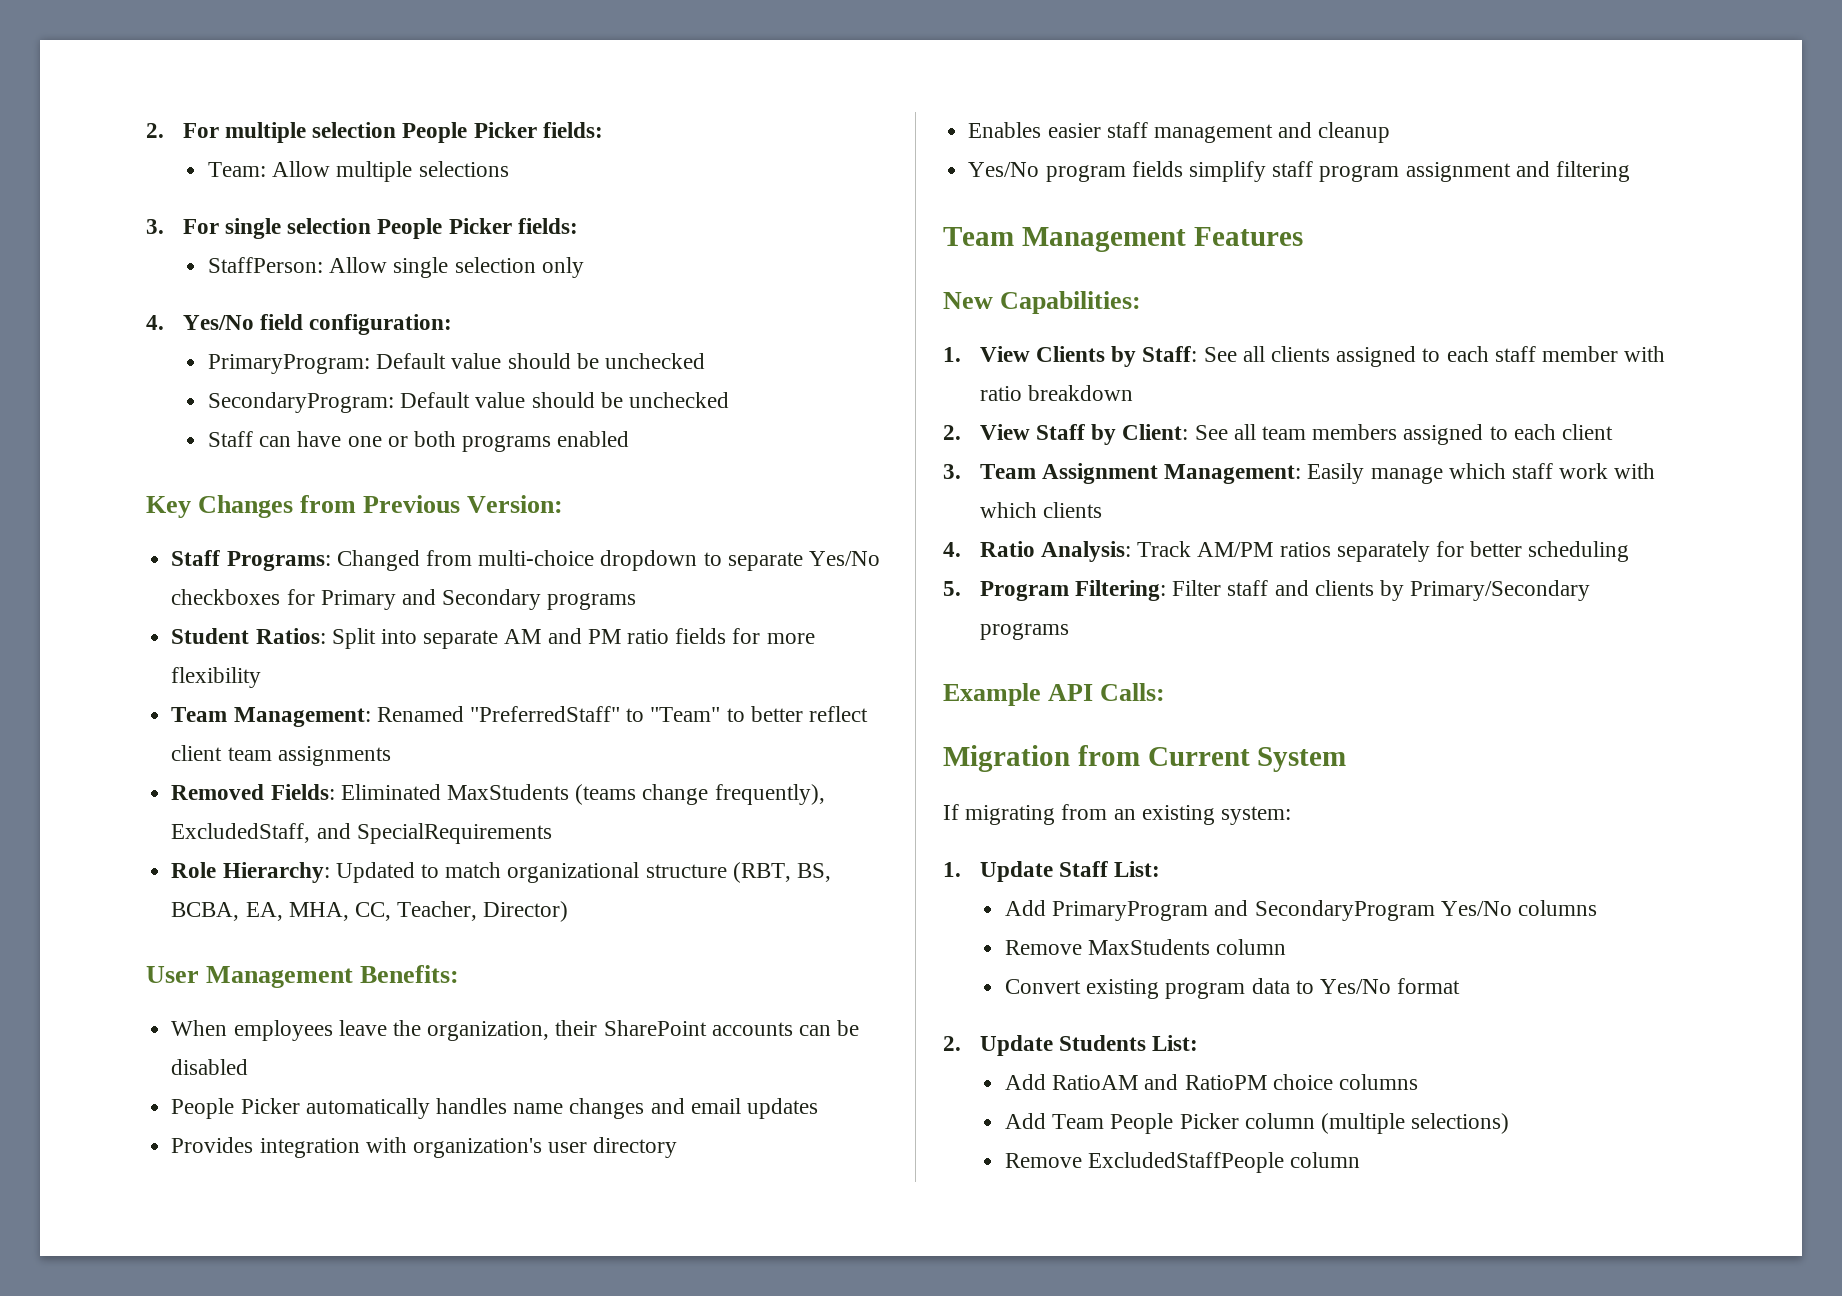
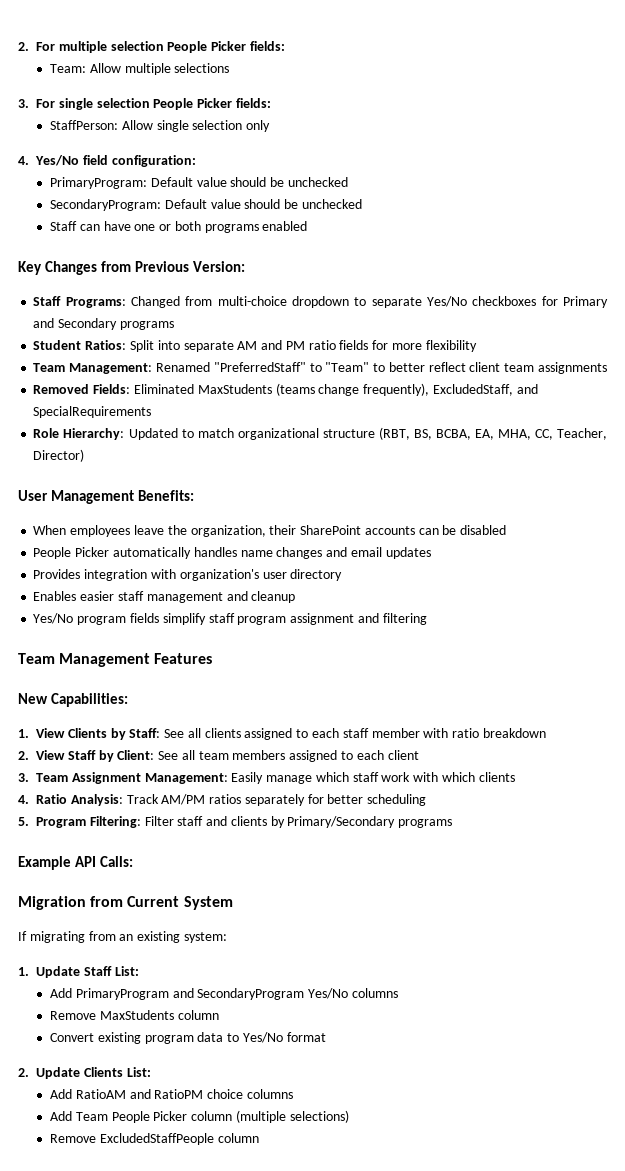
- 2. Update Students List:
+ 2. Update Clients List:

